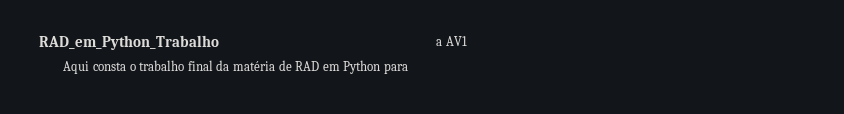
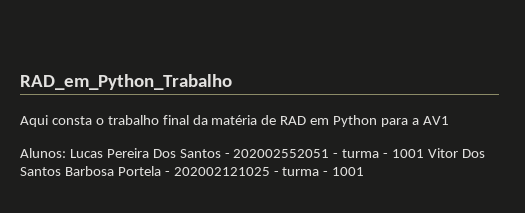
+ Alunos: Lucas Pereira Dos Santos - 202002552051 - turma - 1001 Vitor Dos Santos Barbosa Portela - 202002121025 - turma - 1001

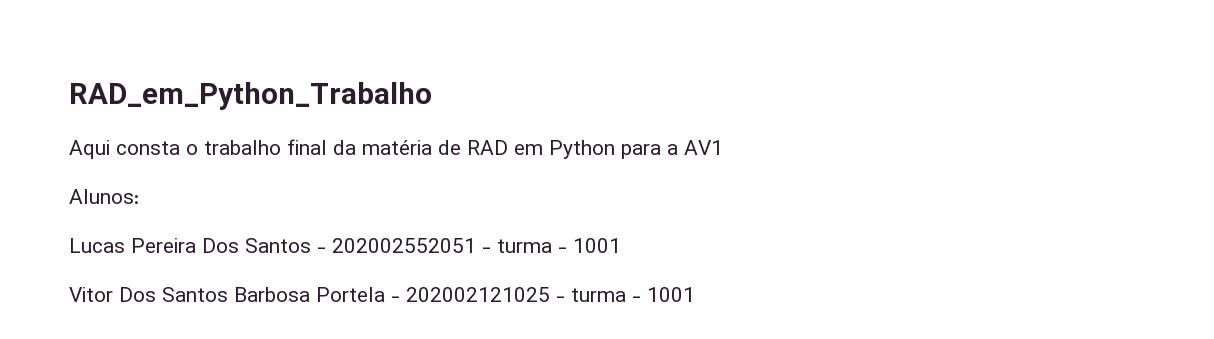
- Alunos: Lucas Pereira Dos Santos - 202002552051 - turma - 1001 Vitor Dos Santos Barbosa Portela - 202002121025 - turma - 1001
+ Alunos:
+ Lucas Pereira Dos Santos - 202002552051 - turma - 1001
+ Vitor Dos Santos Barbosa Portela - 202002121025 - turma - 1001

